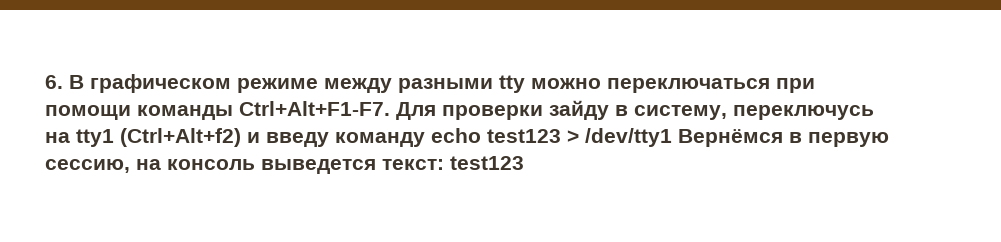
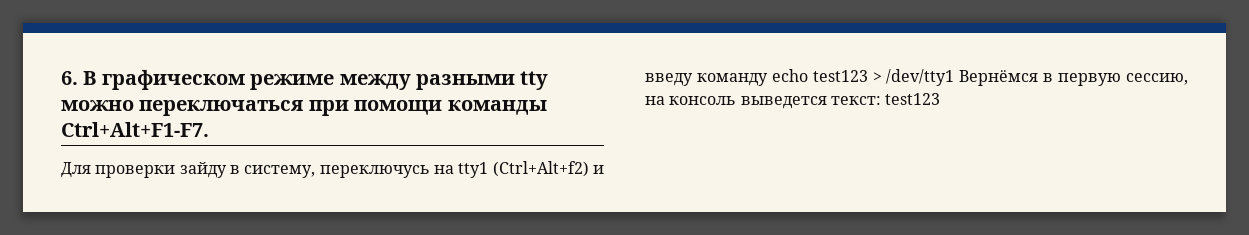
- 6. В графическом режиме между разными tty можно переключаться при помощи команды Ctrl+Alt+F1-F7. Для проверки зайду в систему, переключусь на tty1 (Ctrl+Alt+f2) и введу команду echo test123 > /dev/tty1 Вернёмся в первую сессию, на консоль выведется текст: test123
+ 6. В графическом режиме между разными tty можно переключаться при помощи команды Ctrl+Alt+F1-F7.
+ Для проверки зайду в систему, переключусь на tty1 (Ctrl+Alt+f2) и введу команду echo test123 > /dev/tty1 Вернёмся в первую сессию, на консоль выведется текст: test123

